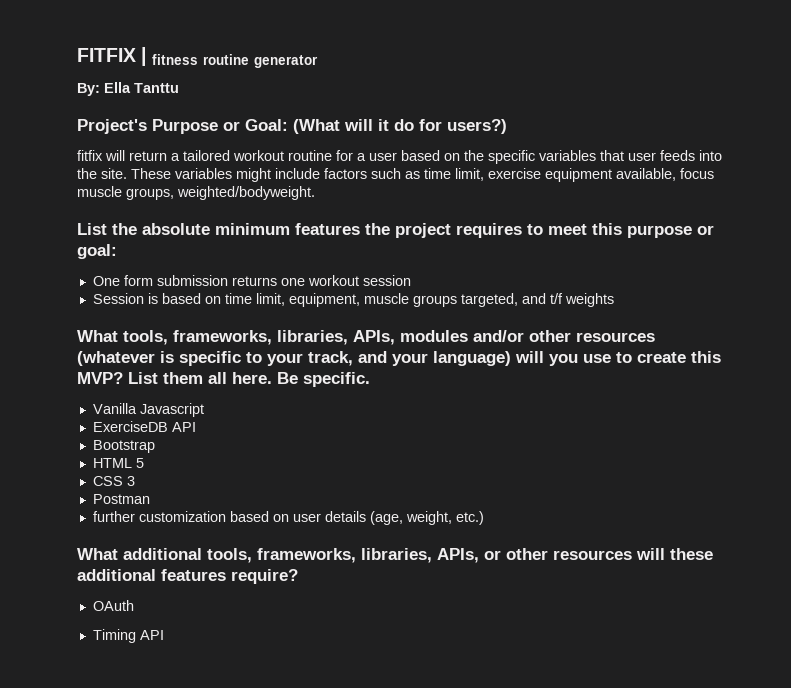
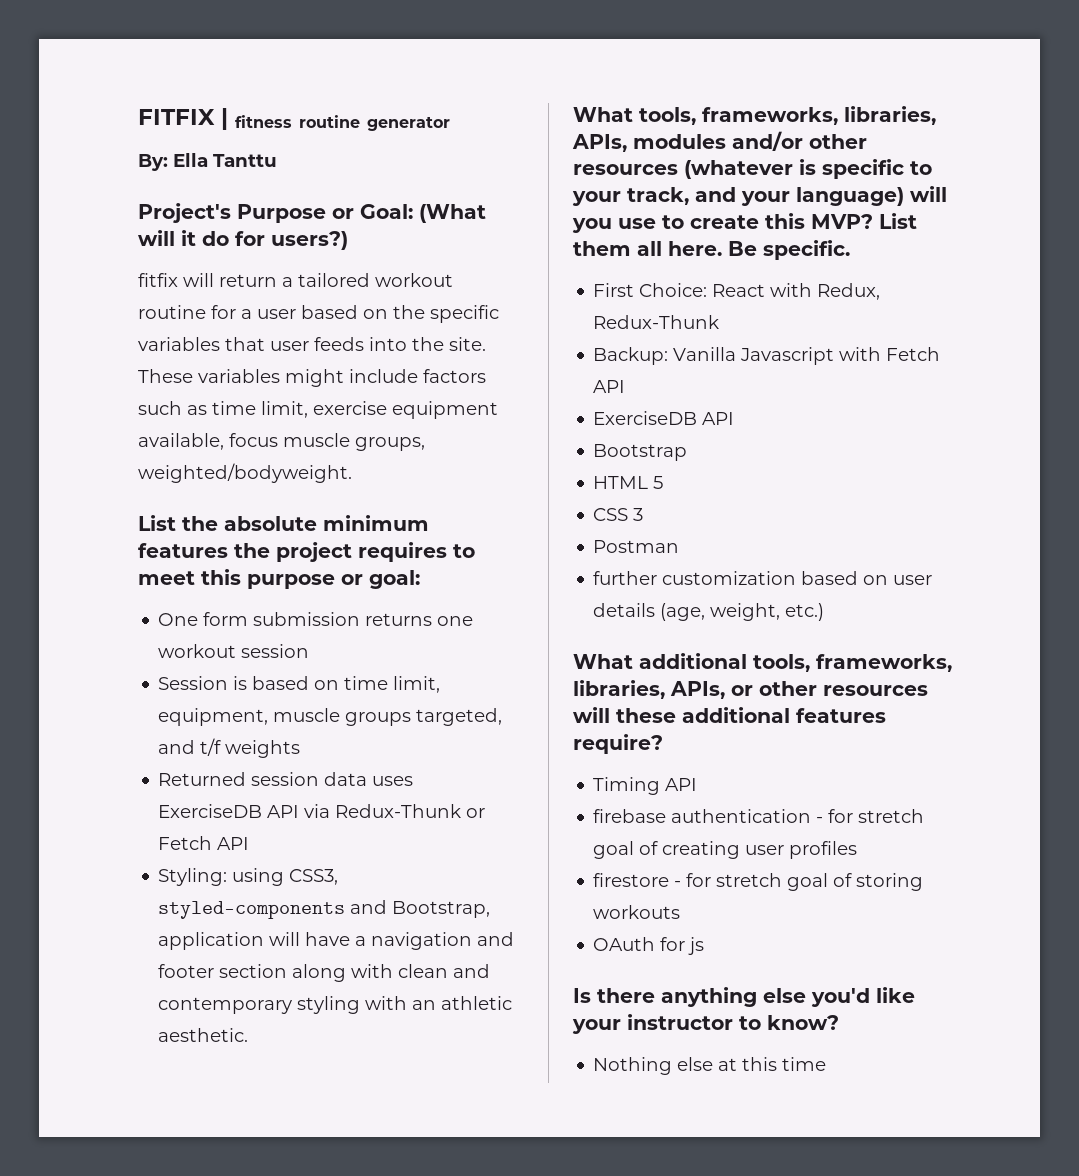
+ Returned session data uses ExerciseDB API via Redux-Thunk or Fetch API
+ Styling: using CSS3, styled-components and Bootstrap, application will have a navigation and footer section along with clean and contemporary styling with an athletic aesthetic.
- Vanilla Javascript
+ First Choice: React with Redux, Redux-Thunk
+ Backup: Vanilla Javascript with Fetch API
- OAuth
+ firebase authentication - for stretch goal of creating user profiles
+ firestore - for stretch goal of storing workouts
+ OAuth for js
+ Is there anything else you'd like your instructor to know?
+ Nothing else at this time

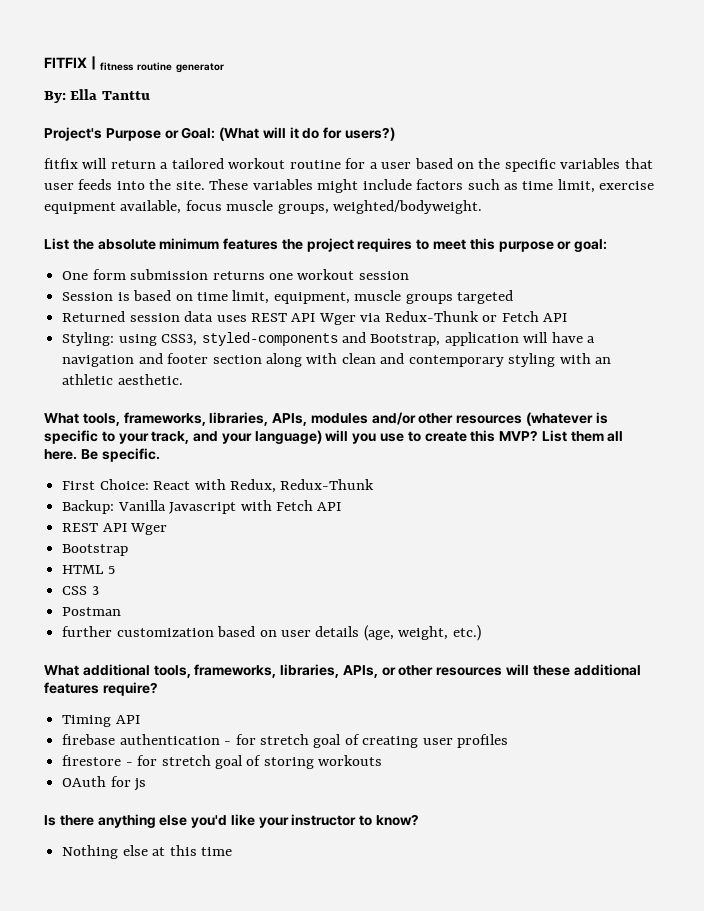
- Session is based on time limit, equipment, muscle groups targeted, and t/f weights
+ Session is based on time limit, equipment, muscle groups targeted
- Returned session data uses ExerciseDB API via Redux-Thunk or Fetch API
+ Returned session data uses REST API Wger via Redux-Thunk or Fetch API
  Backup: Vanilla Javascript with Fetch API
- ExerciseDB API
+ REST API Wger

